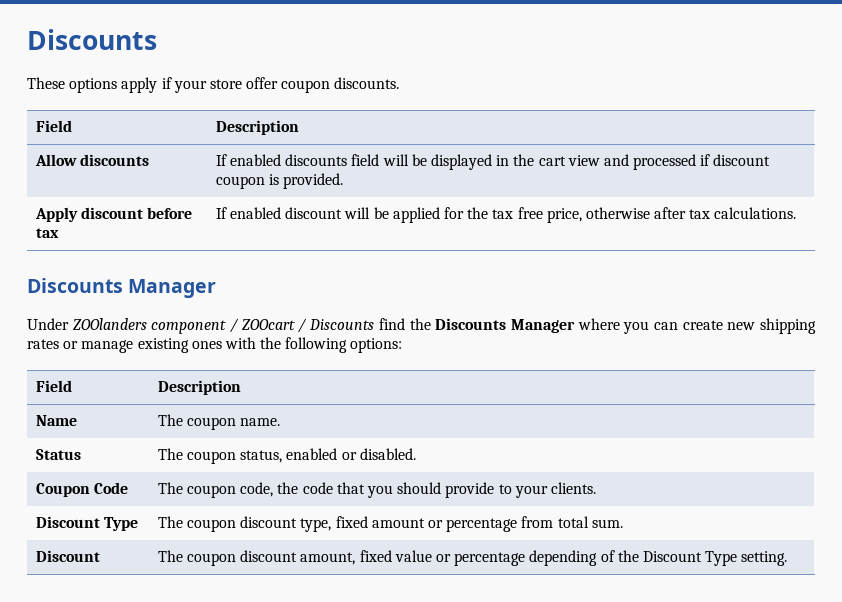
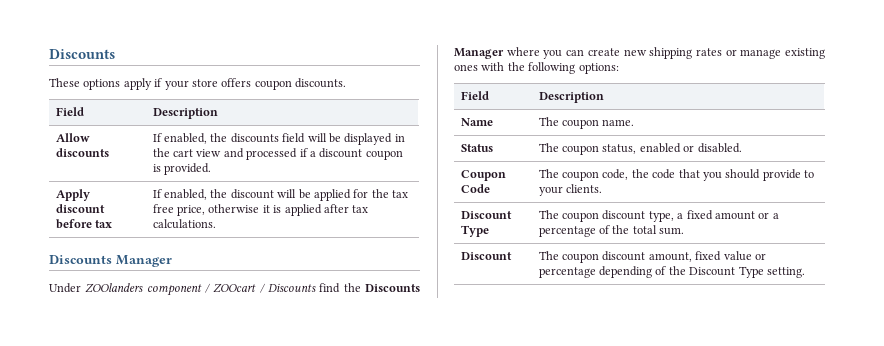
- These options apply if your store offer coupon discounts.
+ These options apply if your store offers coupon discounts.
- Allow discounts | If enabled discounts field will be displayed in the cart view and processed if discount coupon is provided.
+ Allow discounts | If enabled, the discounts field will be displayed in the cart view and processed if a discount coupon is provided.
- Apply discount before tax | If enabled discount will be applied for the tax free price, otherwise after tax calculations.
+ Apply discount before tax | If enabled, the discount will be applied for the tax free price, otherwise it is applied after tax calculations.
- Discount Type | The coupon discount type, fixed amount or percentage from total sum.
+ Discount Type | The coupon discount type, a fixed amount or a percentage of the total sum.

